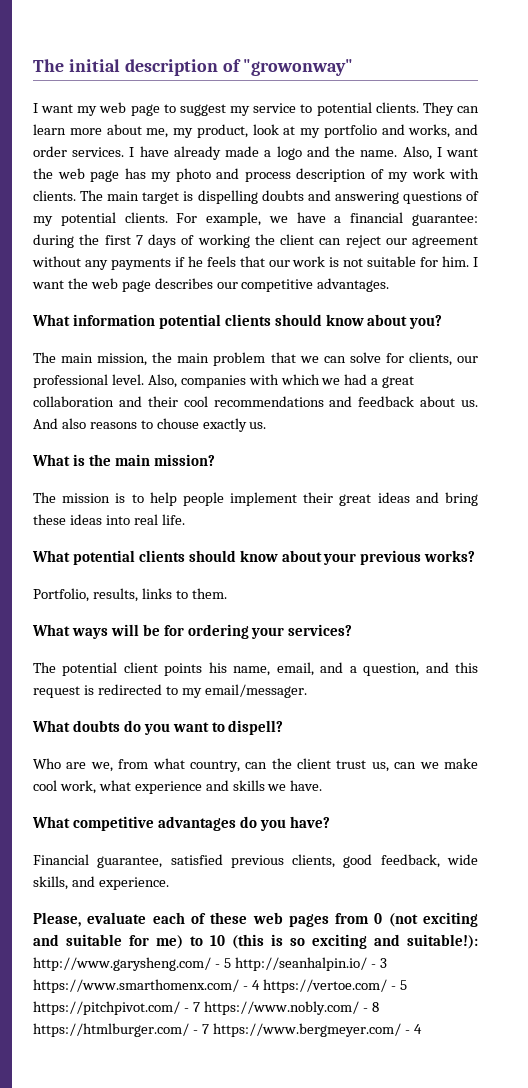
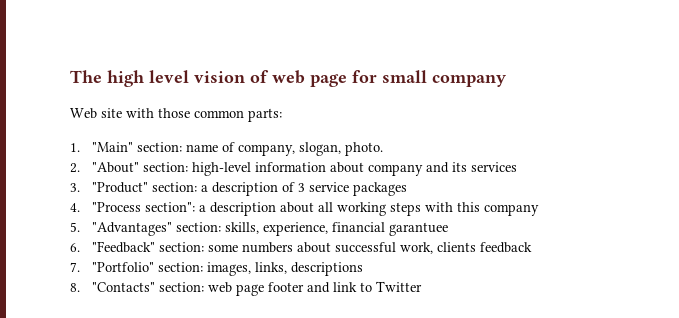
- The initial description of "growonway"
- I want my web page to suggest my service to potential clients. They can learn more about me, my product, look at my portfolio and works, and order services. I have already made a logo and the name. Also, I want the web page has my photo and process description of my work with clients. The main target is dispelling doubts and answering questions of my potential clients. For example, we have a financial guarantee: during the first 7 days of working the client can reject our agreement without any payments if he feels that our work is not suitable for him. I want the web page describes our competitive advantages.
- What information potential clients should know about you?
- The main mission, the main problem that we can solve for clients, our professional level. Also, companies with which we had a great collaboration and their cool recommendations and feedback about us. And also reasons to chouse exactly us.
- What is the main mission?
- The mission is to help people implement their great ideas and bring these ideas into real life.
- What potential clients should know about your previous works?
- Portfolio, results, links to them.
- What ways will be for ordering your services?
- The potential client points his name, email, and a question, and this request is redirected to my email/messager.
- What doubts do you want to dispell?
- Who are we, from what country, can the client trust us, can we make cool work, what experience and skills we have.
- What competitive advantages do you have?
- Financial guarantee, satisfied previous clients, good feedback, wide skills, and experience.
- Please, evaluate each of these web pages from 0 (not exciting and suitable for me) to 10 (this is so exciting and suitable!): http://www.garysheng.com/ - 5 http://seanhalpin.io/ - 3 https://www.smarthomenx.com/ - 4 https://vertoe.com/ - 5 https://pitchpivot.com/ - 7 https://www.nobly.com/ - 8 https://htmlburger.com/ - 7 https://www.bergmeyer.com/ - 4
+ The high level vision of web page for small company
+ Web site with those common parts:
+ 1. "Main" section: name of company, slogan, photo.
+ 2. "About" section: high-level information about company and its services
+ 3. "Product" section: a description of 3 service packages
+ 4. "Process section": a description about all working steps with this company
+ 5. "Advantages" section: skills, experience, financial garantuee
+ 6. "Feedback" section: some numbers about successful work, clients feedback
+ 7. "Portfolio" section: images, links, descriptions
+ 8. "Contacts" section: web page footer and link to Twitter

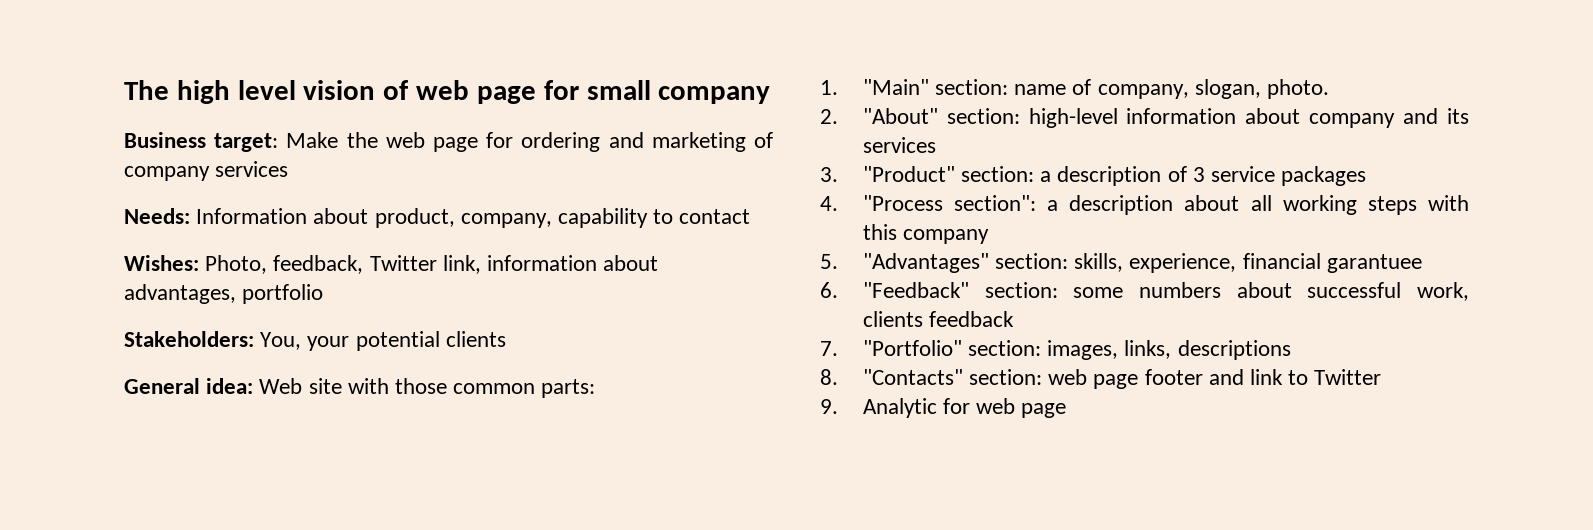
- Web site with those common parts:
+ Business target: Make the web page for ordering and marketing of company services
+ Needs: Information about product, company, capability to contact
+ Wishes: Photo, feedback, Twitter link, information about advantages, portfolio
+ Stakeholders: You, your potential clients
+ General idea: Web site with those common parts:
+ 9. Analytic for web page

